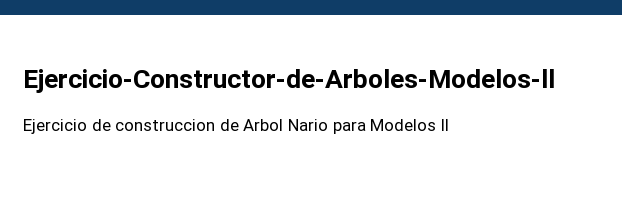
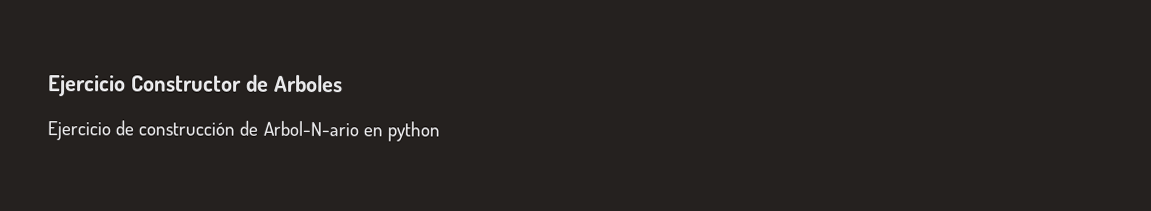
- Ejercicio-Constructor-de-Arboles-Modelos-ll
- Ejercicio de construccion de Arbol Nario para Modelos ll
+ Ejercicio Constructor de Arboles
+ Ejercicio de construcción de Arbol-N-ario en python

